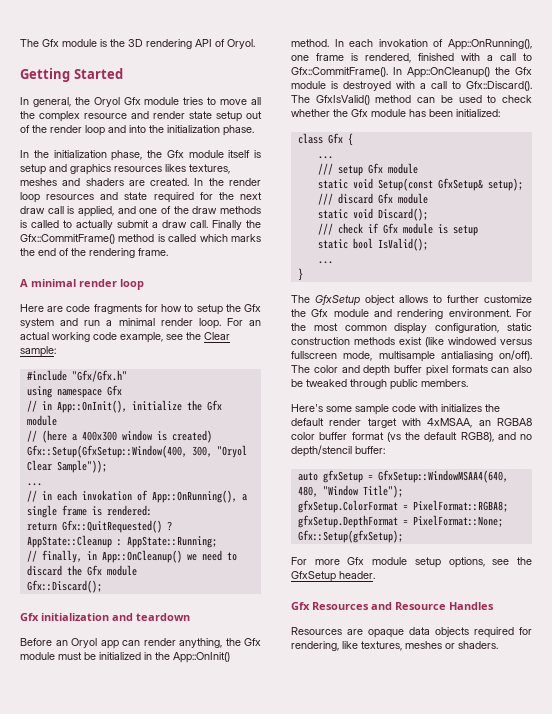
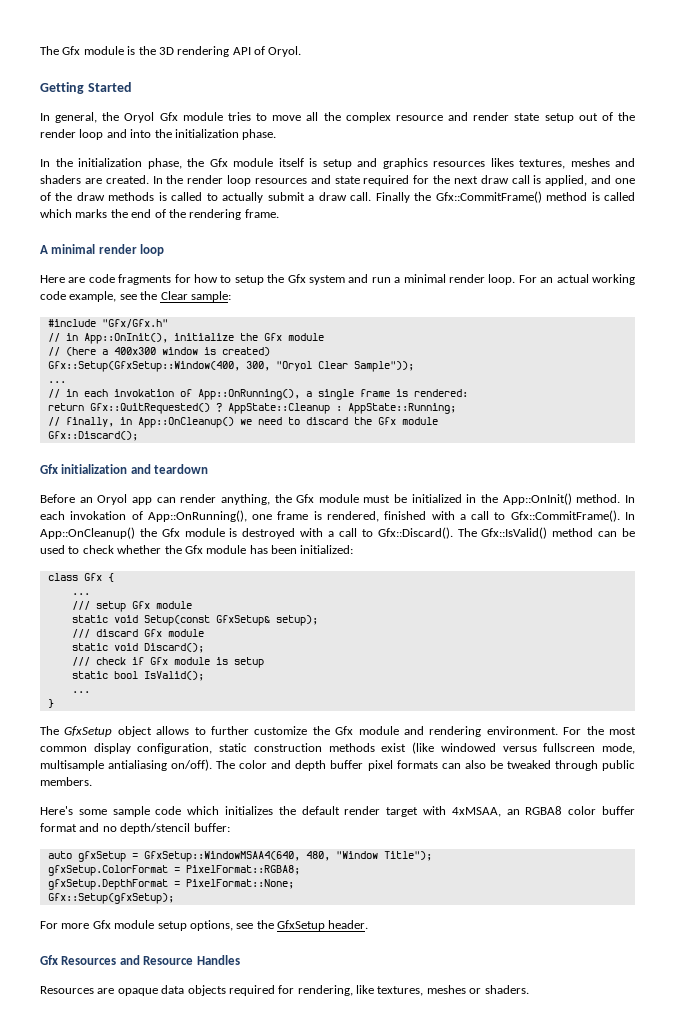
- using namespace Gfx
- The GfxIsValid() method can be used to check whether the Gfx module has been initialized:
+ The Gfx::IsValid() method can be used to check whether the Gfx module has been initialized:
- Here's some sample code with initializes the default render target with 4xMSAA, an RGBA8 color buffer format (vs the default RGB8), and no depth/stencil buffer:
+ Here's some sample code which initializes the default render target with 4xMSAA, an RGBA8 color buffer format and no depth/stencil buffer:

